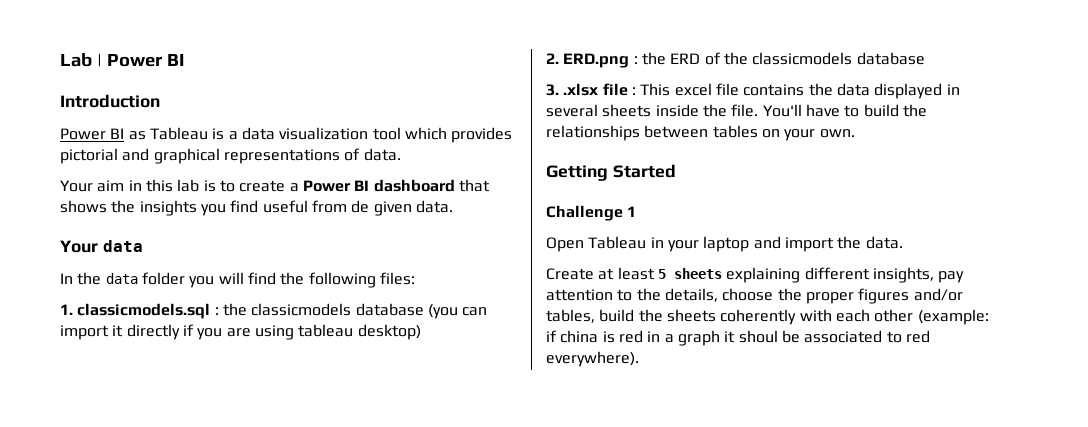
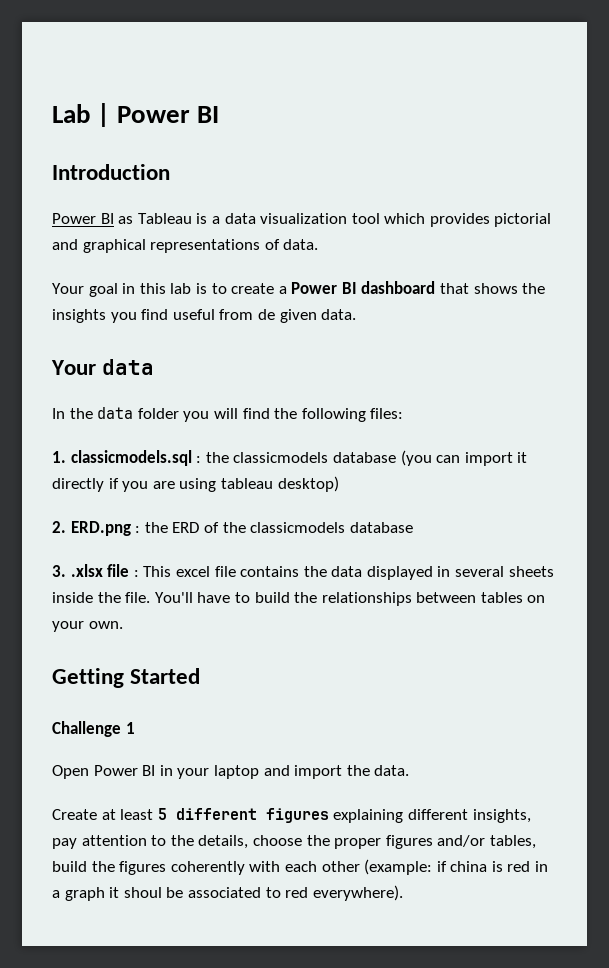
- Your aim in this lab is to create a Power BI dashboard that shows the insights you find useful from de given data.
+ Your goal in this lab is to create a Power BI dashboard that shows the insights you find useful from de given data.
- Open Tableau in your laptop and import the data.
+ Open Power BI in your laptop and import the data.
- Create at least 5 sheets explaining different insights, pay attention to the details, choose the proper figures and/or tables, build the sheets coherently with each other (example: if china is red in a graph it shoul be associated to red everywhere).
+ Create at least 5 different figures explaining different insights, pay attention to the details, choose the proper figures and/or tables, build the figures coherently with each other (example: if china is red in a graph it shoul be associated to red everywhere).

